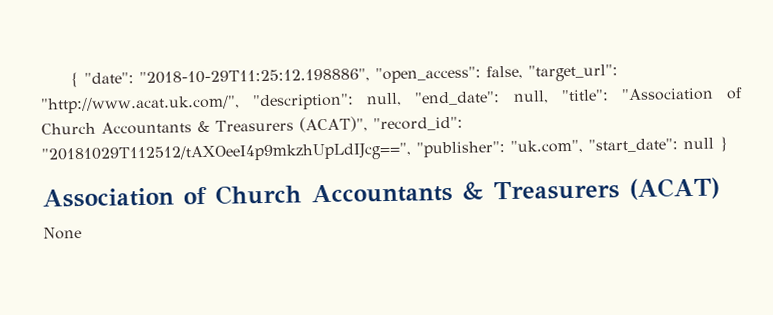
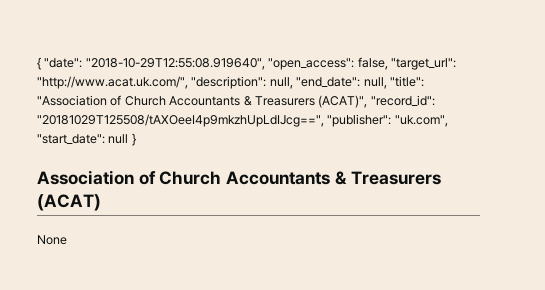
- { "date": "2018-10-29T11:25:12.198886", "open_access": false, "target_url": "http://www.acat.uk.com/", "description": null, "end_date": null, "title": "Association of Church Accountants & Treasurers (ACAT)", "record_id": "20181029T112512/tAXOeeI4p9mkzhUpLdIJcg==", "publisher": "uk.com", "start_date": null }
+ { "date": "2018-10-29T12:55:08.919640", "open_access": false, "target_url": "http://www.acat.uk.com/", "description": null, "end_date": null, "title": "Association of Church Accountants & Treasurers (ACAT)", "record_id": "20181029T125508/tAXOeeI4p9mkzhUpLdIJcg==", "publisher": "uk.com", "start_date": null }

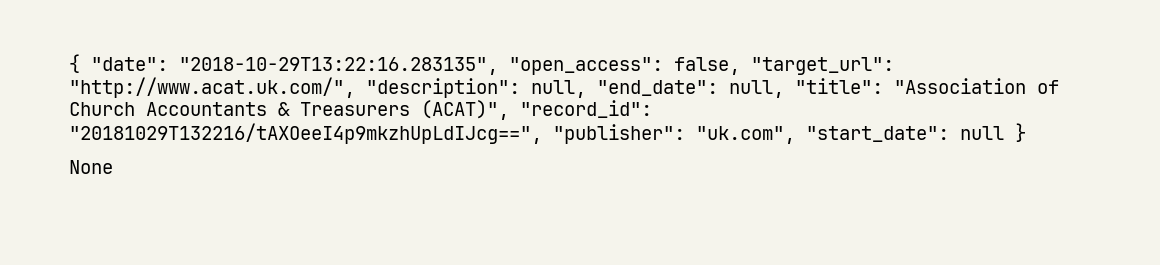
- { "date": "2018-10-29T12:55:08.919640", "open_access": false, "target_url": "http://www.acat.uk.com/", "description": null, "end_date": null, "title": "Association of Church Accountants & Treasurers (ACAT)", "record_id": "20181029T125508/tAXOeeI4p9mkzhUpLdIJcg==", "publisher": "uk.com", "start_date": null }
+ { "date": "2018-10-29T13:22:16.283135", "open_access": false, "target_url": "http://www.acat.uk.com/", "description": null, "end_date": null, "title": "Association of Church Accountants & Treasurers (ACAT)", "record_id": "20181029T132216/tAXOeeI4p9mkzhUpLdIJcg==", "publisher": "uk.com", "start_date": null }
- Association of Church Accountants & Treasurers (ACAT)

